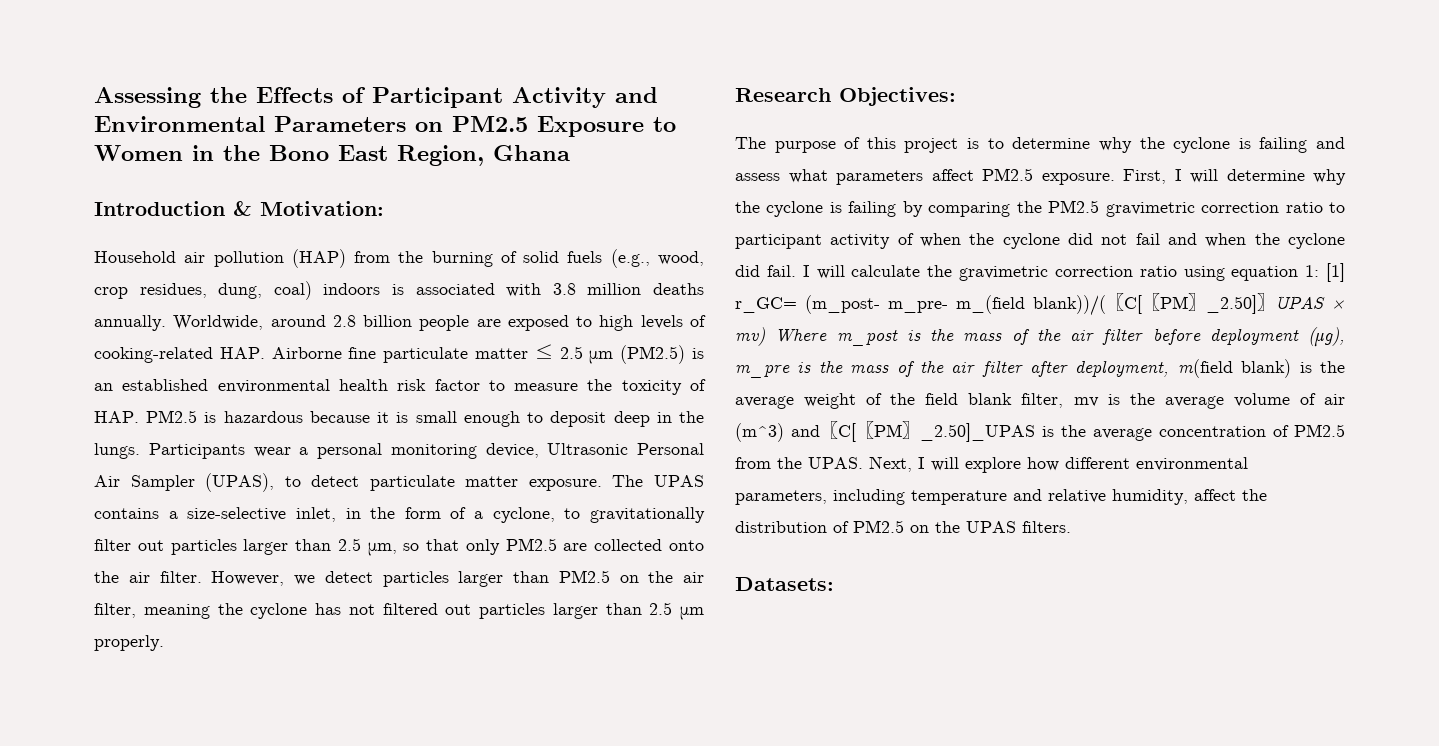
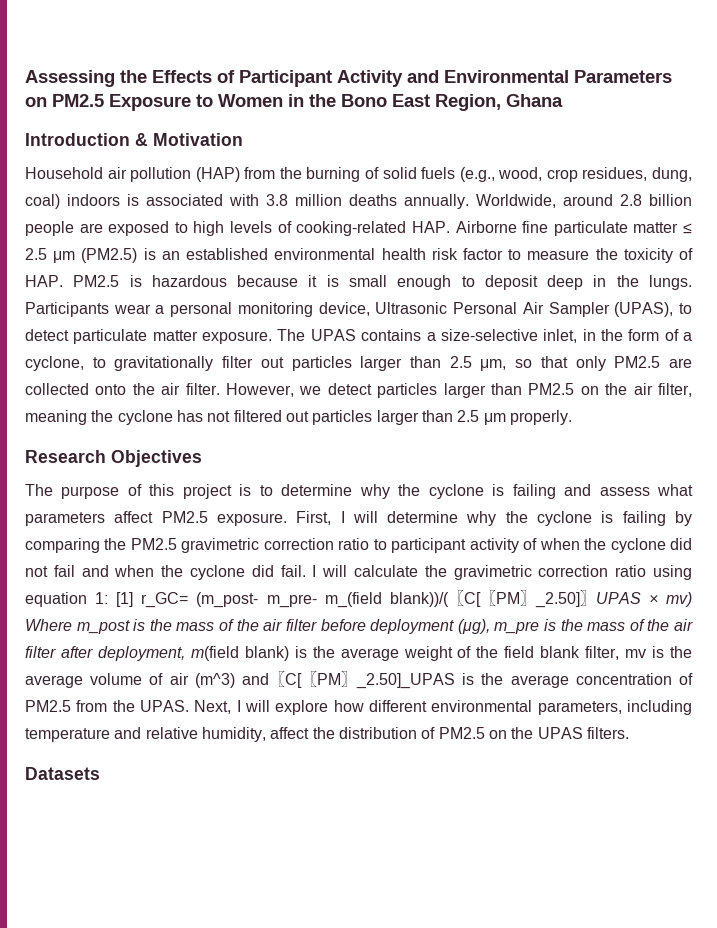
- Introduction & Motivation:
+ Introduction & Motivation
- Research Objectives:
+ Research Objectives
- Datasets:
+ Datasets

